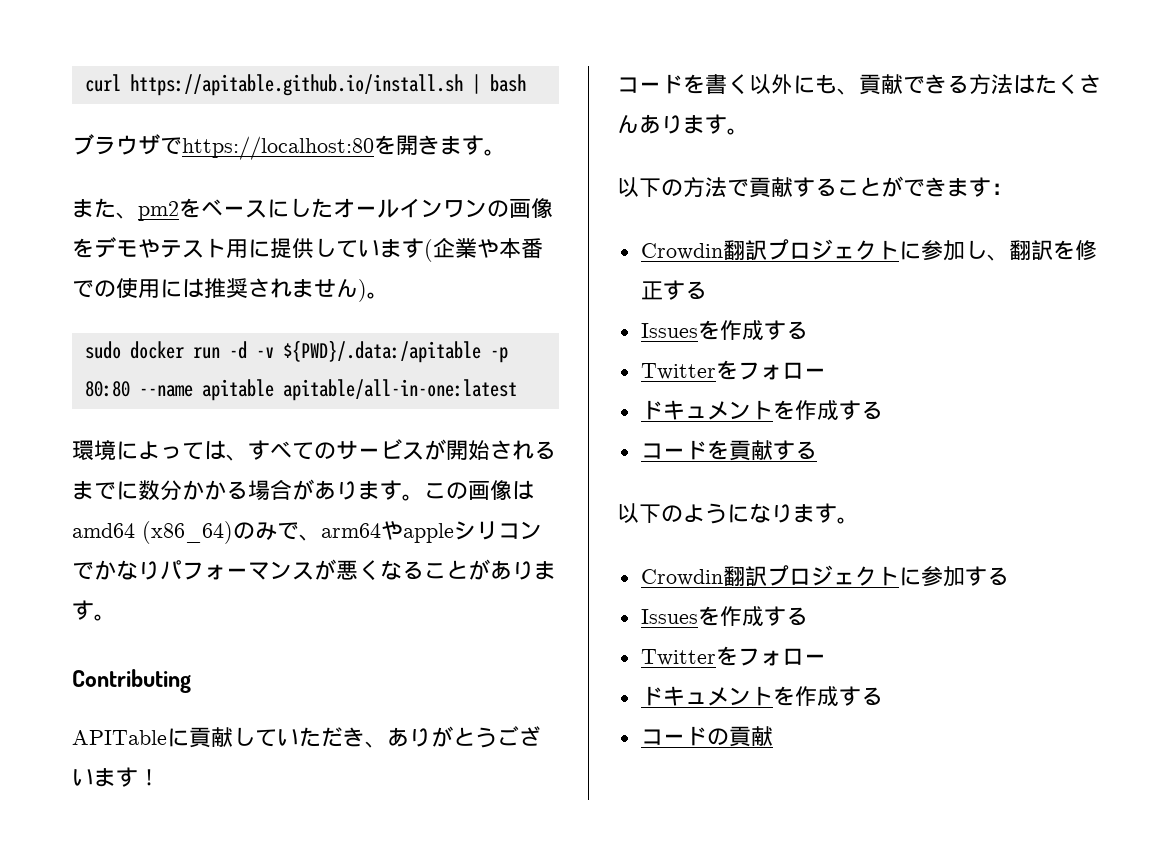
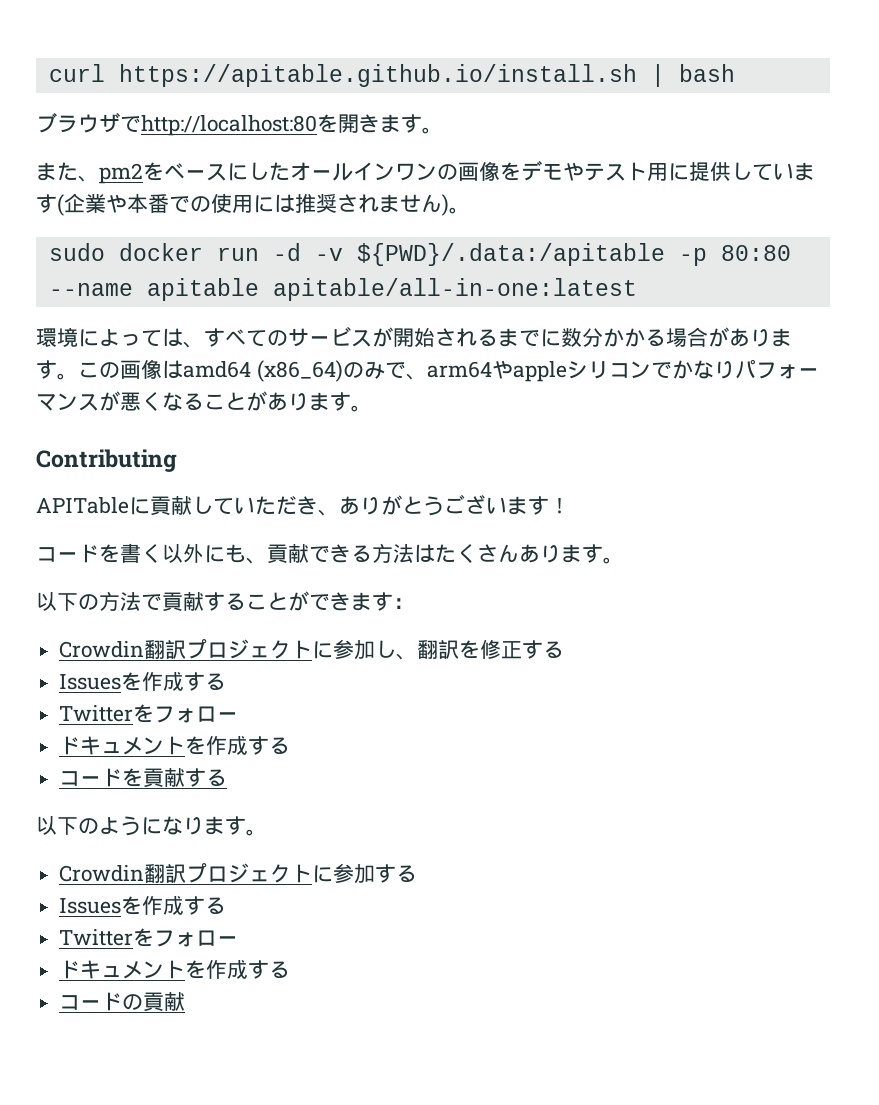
- ブラウザでhttps://localhost:80を開きます。
+ ブラウザでhttp://localhost:80を開きます。

